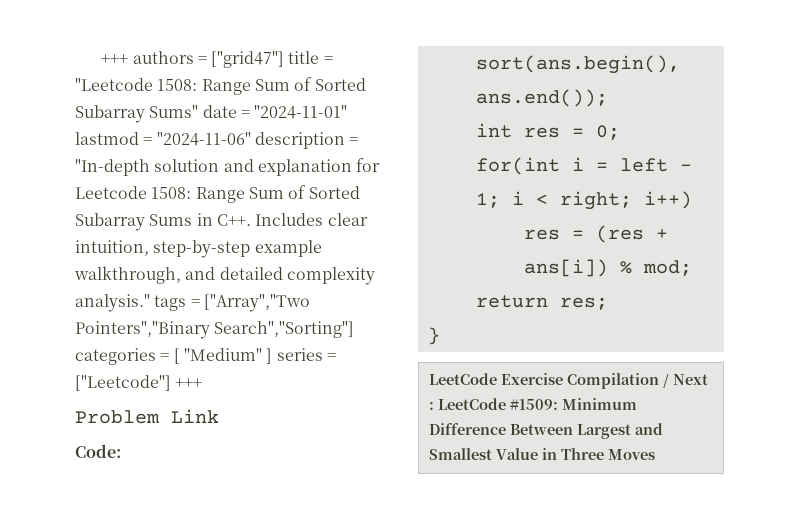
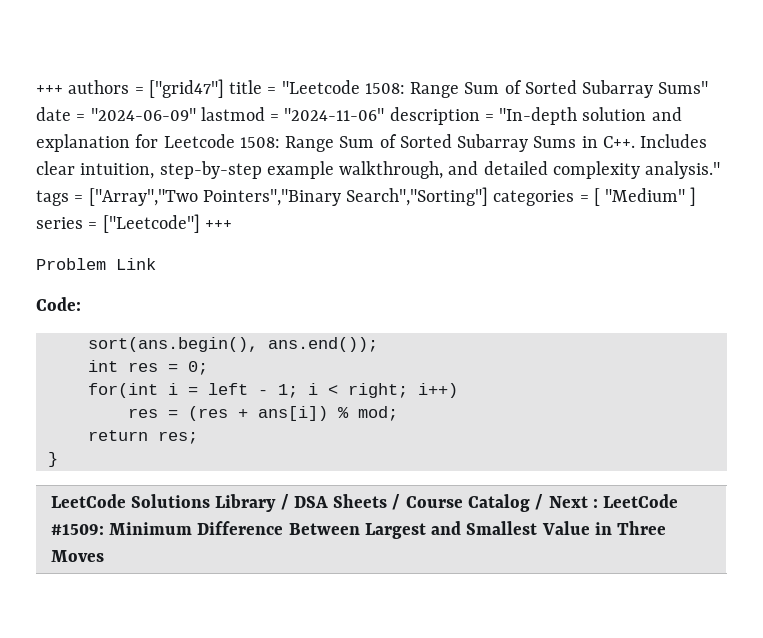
- +++ authors = ["grid47"] title = "Leetcode 1508: Range Sum of Sorted Subarray Sums" date = "2024-11-01" lastmod = "2024-11-06" description = "In-depth solution and explanation for Leetcode 1508: Range Sum of Sorted Subarray Sums in C++. Includes clear intuition, step-by-step example walkthrough, and detailed complexity analysis." tags = ["Array","Two Pointers","Binary Search","Sorting"] categories = [ "Medium" ] series = ["Leetcode"] +++
+ +++ authors = ["grid47"] title = "Leetcode 1508: Range Sum of Sorted Subarray Sums" date = "2024-06-09" lastmod = "2024-11-06" description = "In-depth solution and explanation for Leetcode 1508: Range Sum of Sorted Subarray Sums in C++. Includes clear intuition, step-by-step example walkthrough, and detailed complexity analysis." tags = ["Array","Two Pointers","Binary Search","Sorting"] categories = [ "Medium" ] series = ["Leetcode"] +++
- LeetCode Exercise Compilation / Next : LeetCode #1509: Minimum Difference Between Largest and Smallest Value in Three Moves
+ LeetCode Solutions Library / DSA Sheets / Course Catalog / Next : LeetCode #1509: Minimum Difference Between Largest and Smallest Value in Three Moves

